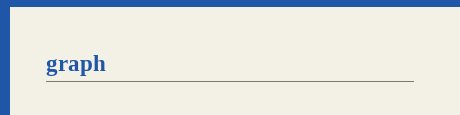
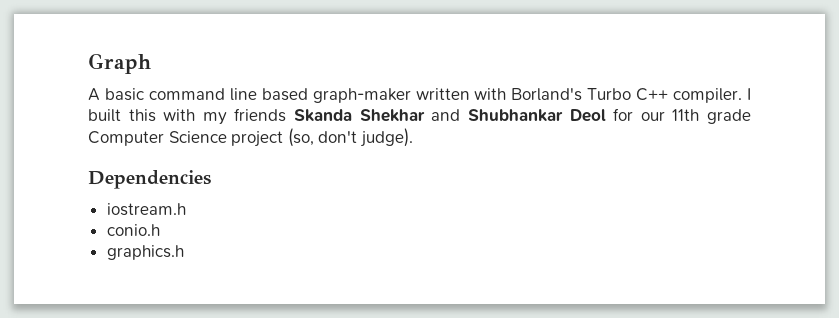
- graph
+ Graph
+ A basic command line based graph-maker written with Borland's Turbo C++ compiler. I built this with my friends Skanda Shekhar and Shubhankar Deol for our 11th grade Computer Science project (so, don't judge).
+ Dependencies
+ iostream.h
+ conio.h
+ graphics.h

